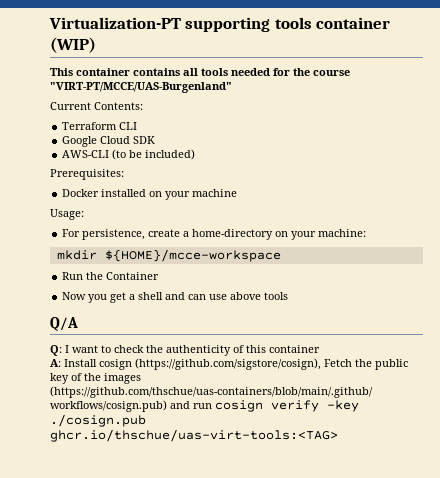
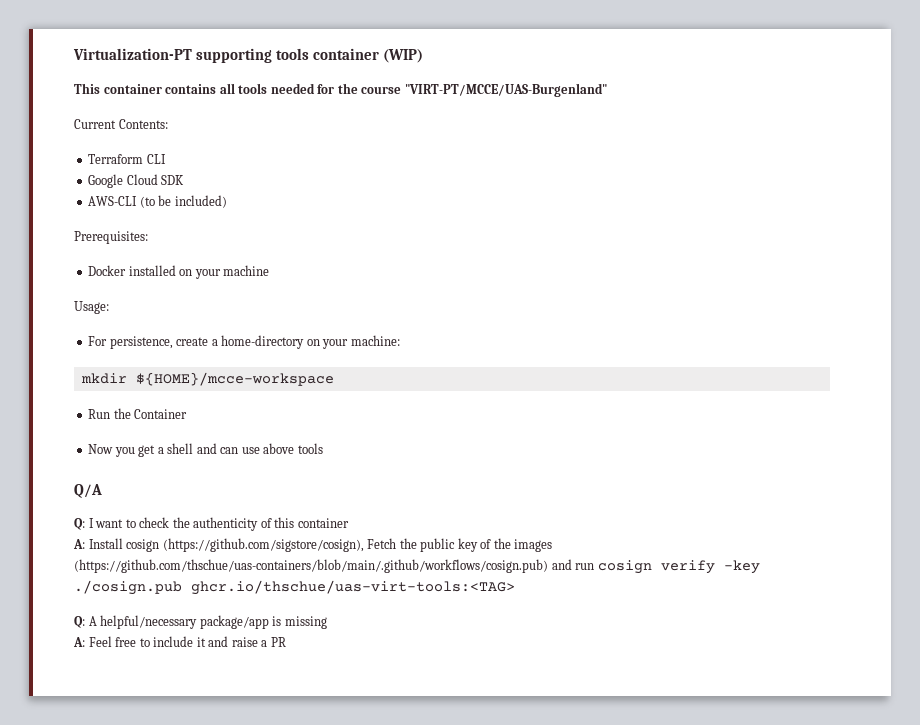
+ Q: A helpful/necessary package/app is missing
+ A: Feel free to include it and raise a PR

